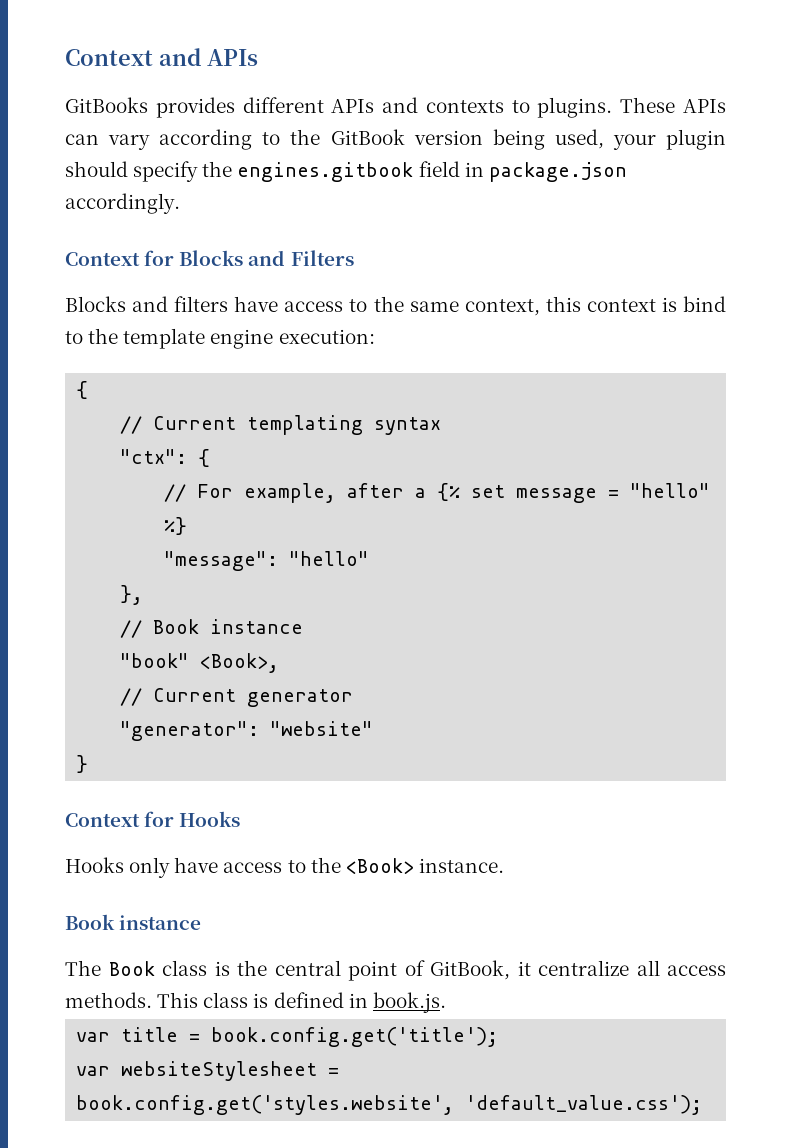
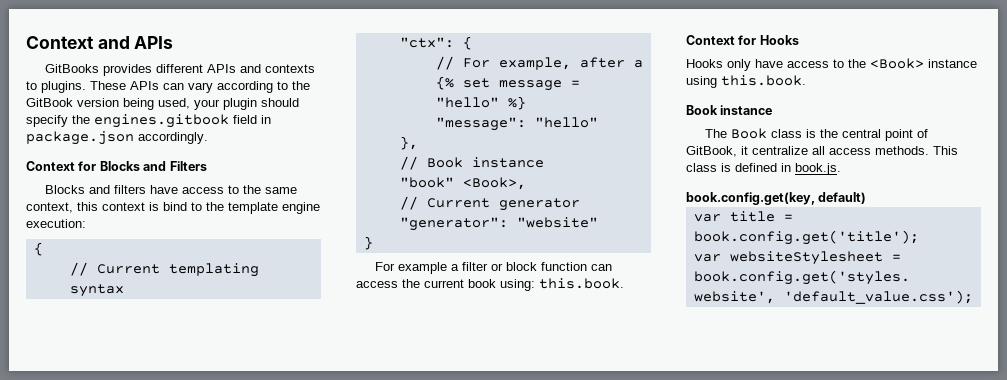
+ For example a filter or block function can access the current book using: this.book.
- Hooks only have access to the <Book> instance.
+ Hooks only have access to the <Book> instance using this.book.
+ book.config.get(key, default)

